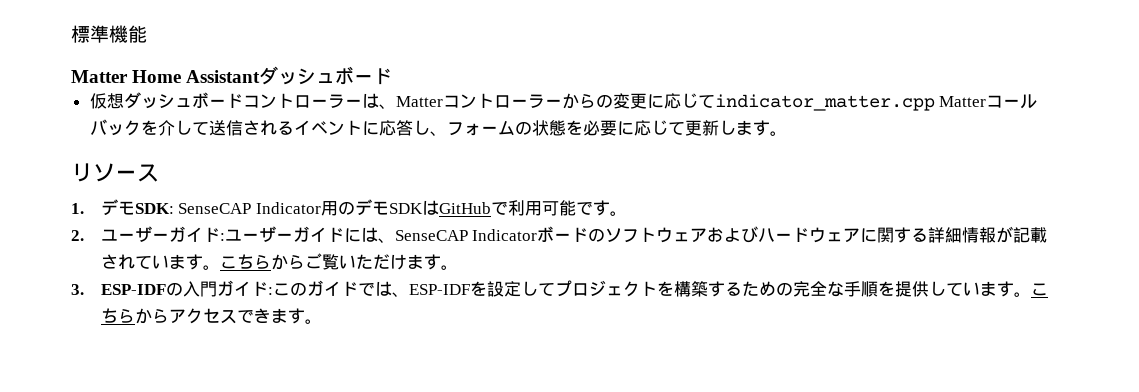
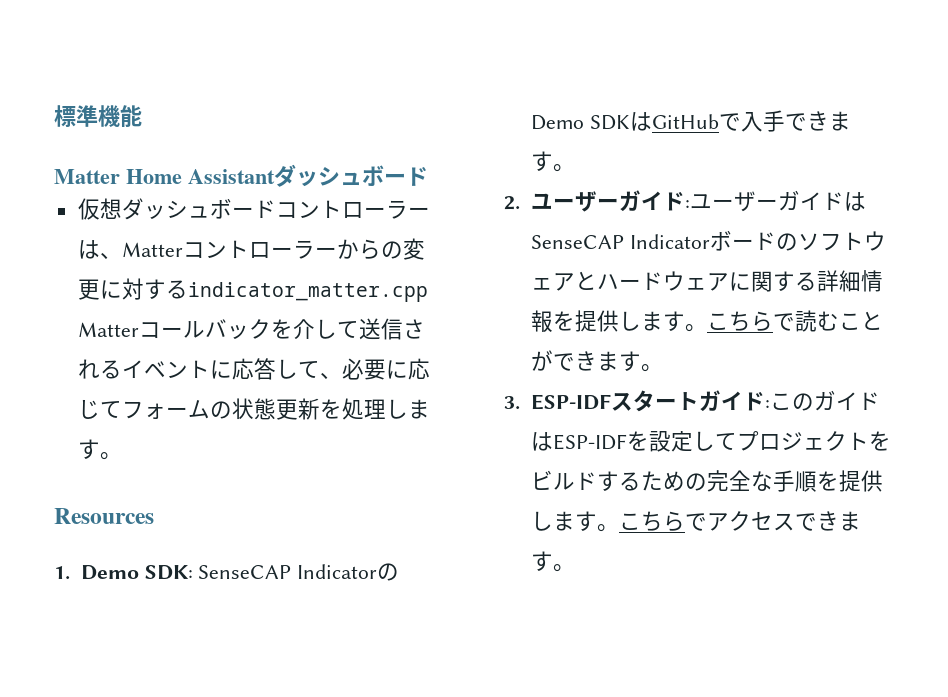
- 仮想ダッシュボードコントローラーは、Matterコントローラーからの変更に応じてindicator_matter.cpp Matterコールバックを介して送信されるイベントに応答し、フォームの状態を必要に応じて更新します。
+ 仮想ダッシュボードコントローラーは、Matterコントローラーからの変更に対するindicator_matter.cpp Matterコールバックを介して送信されるイベントに応答して、必要に応じてフォームの状態更新を処理します。
- リソース
+ Resources
- 1.デモSDK: SenseCAP Indicator用のデモSDKはGitHubで利用可能です。
+ 1. Demo SDK: SenseCAP IndicatorのDemo SDKはGitHubで入手できます。
- 2.ユーザーガイド:ユーザーガイドには、SenseCAP Indicatorボードのソフトウェアおよびハードウェアに関する詳細情報が記載されています。こちらからご覧いただけます。
+ 2.ユーザーガイド:ユーザーガイドはSenseCAP Indicatorボードのソフトウェアとハードウェアに関する詳細情報を提供します。こちらで読むことができます。
- 3. ESP-IDFの入門ガイド:このガイドでは、ESP-IDFを設定してプロジェクトを構築するための完全な手順を提供しています。こちらからアクセスできます。
+ 3. ESP-IDFスタートガイド:このガイドはESP-IDFを設定してプロジェクトをビルドするための完全な手順を提供します。こちらでアクセスできます。

